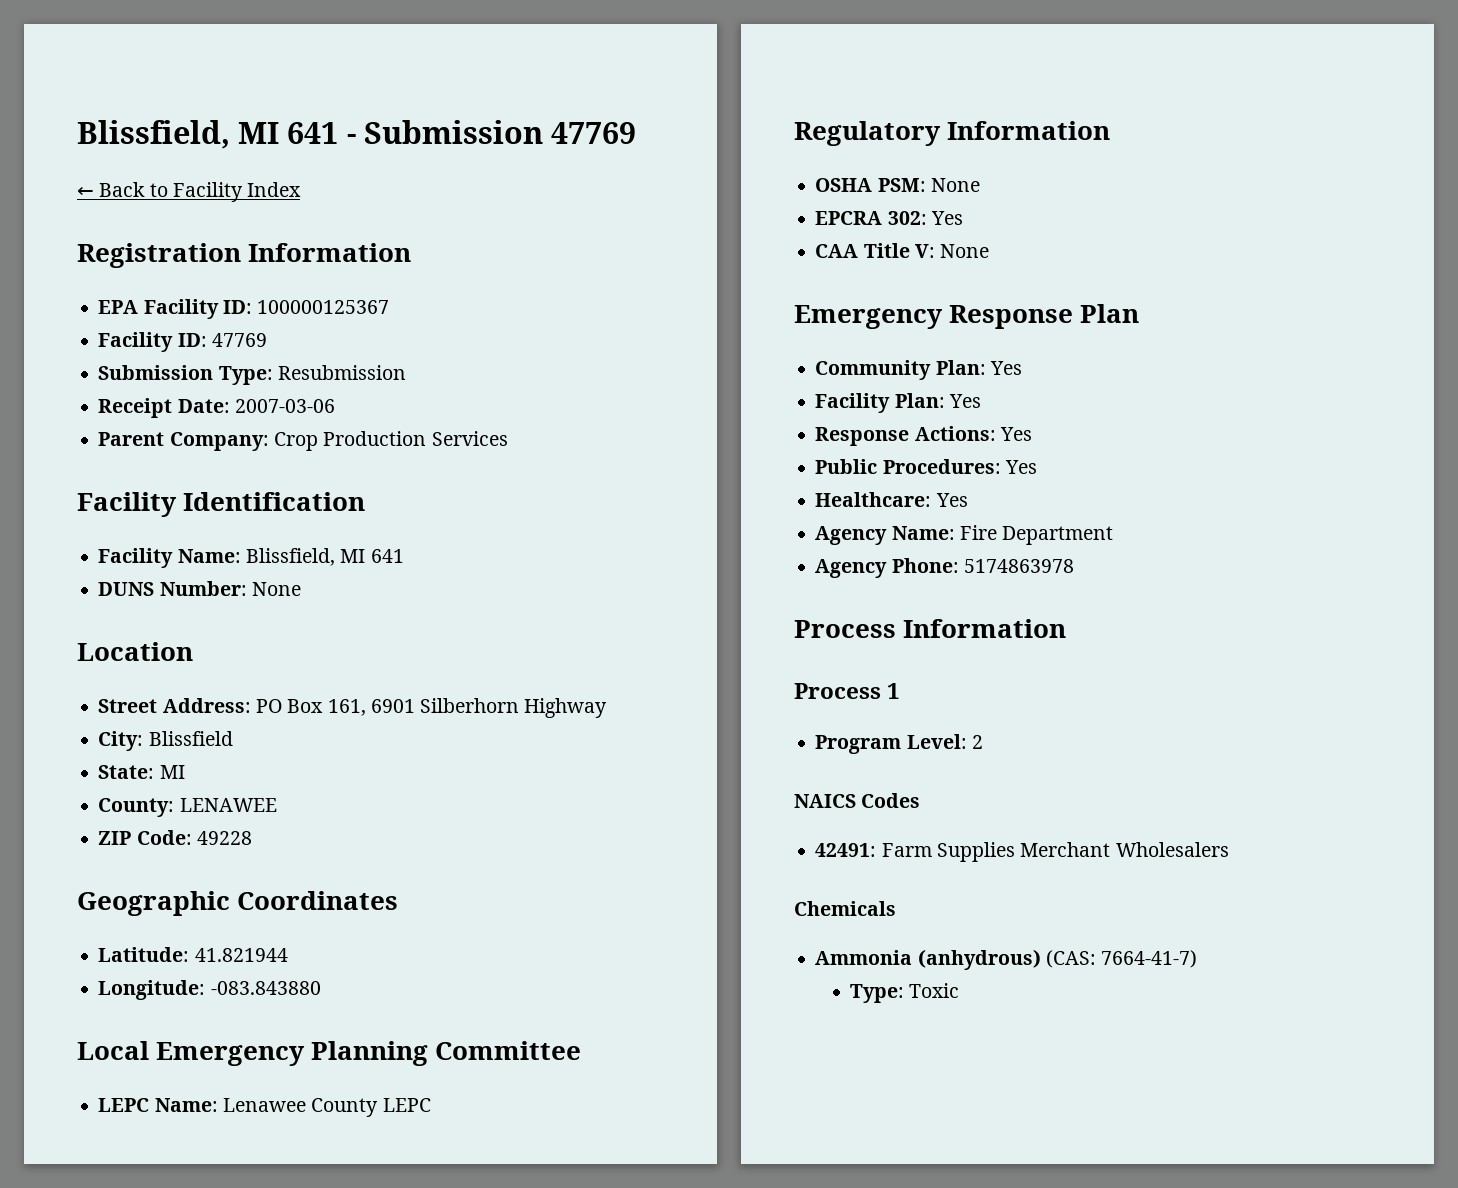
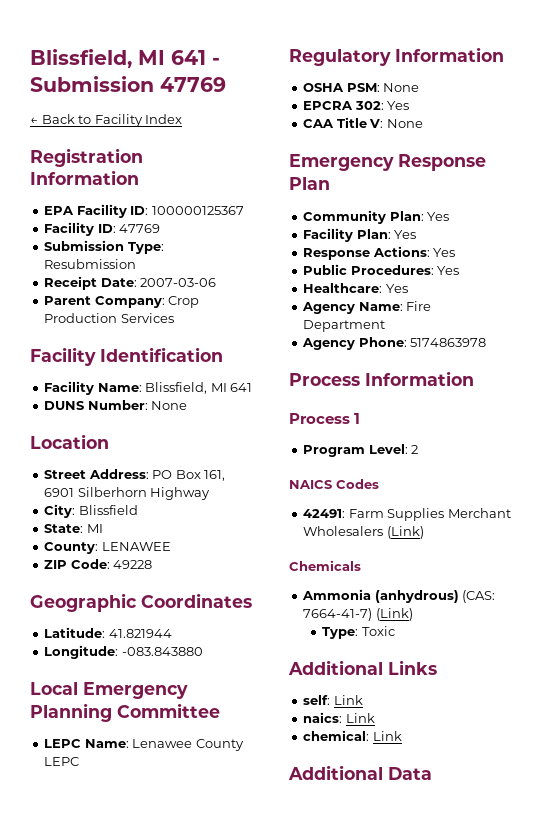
- 42491: Farm Supplies Merchant Wholesalers
+ 42491: Farm Supplies Merchant Wholesalers (Link)
- Ammonia (anhydrous) (CAS: 7664-41-7)
+ Ammonia (anhydrous) (CAS: 7664-41-7) (Link)
+ Additional Links
+ self: Link
+ naics: Link
+ chemical: Link
+ Additional Data

